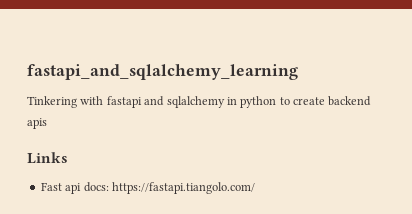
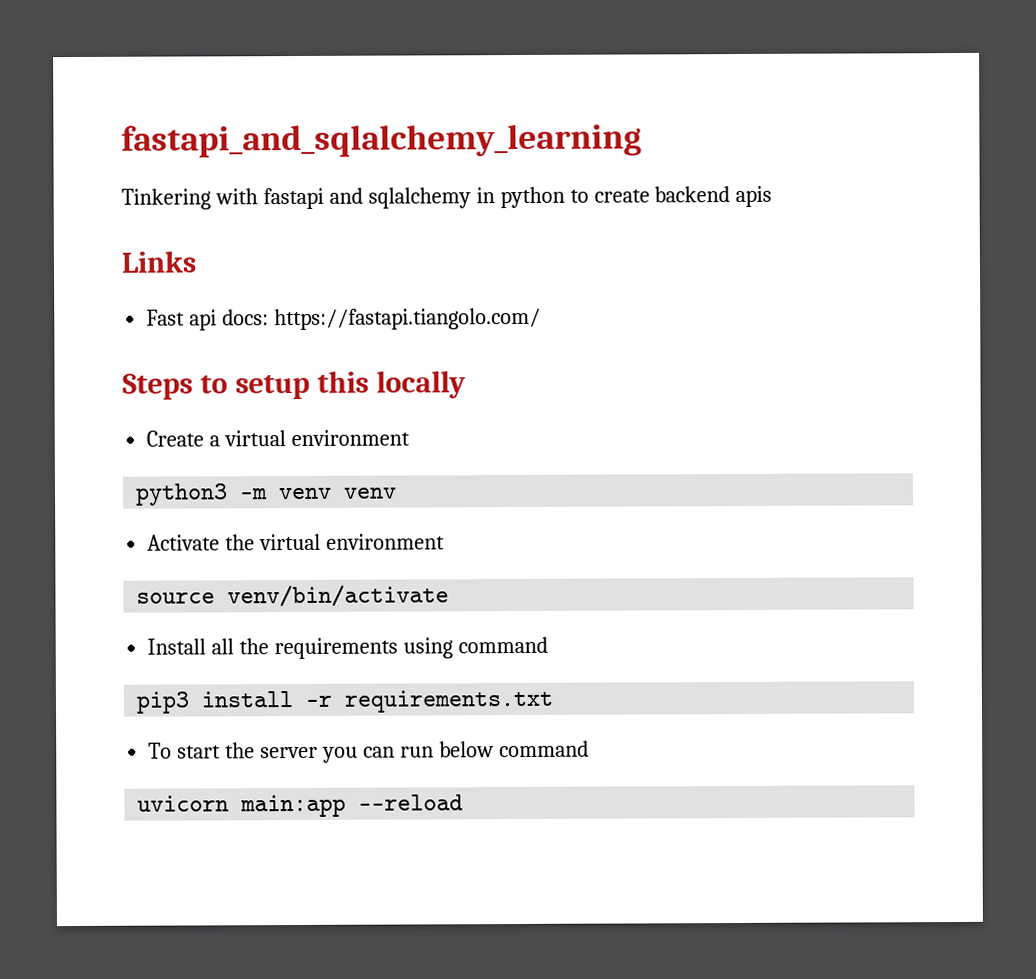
+ Steps to setup this locally
+ Create a virtual environment
+ python3 -m venv venv
+ Activate the virtual environment
+ source venv/bin/activate
+ Install all the requirements using command
+ pip3 install -r requirements.txt
+ To start the server you can run below command
+ uvicorn main:app --reload

